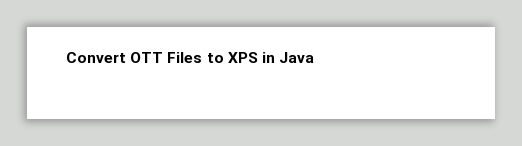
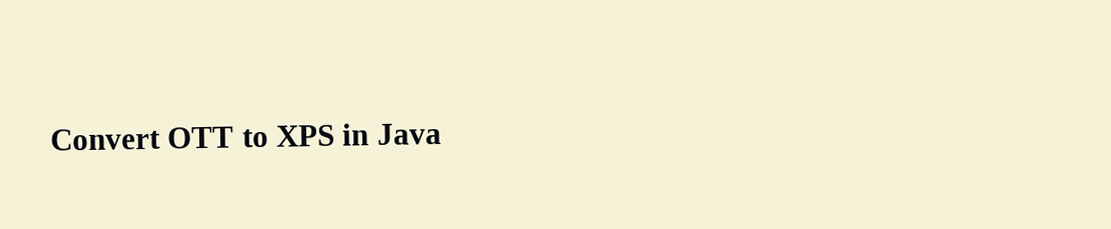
- Convert OTT Files to XPS in Java
+ Convert OTT to XPS in Java

